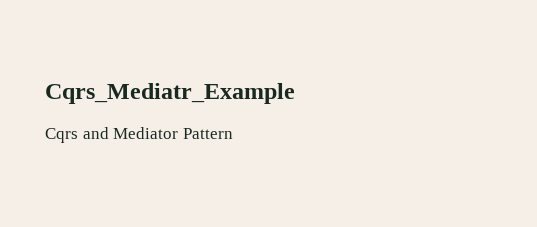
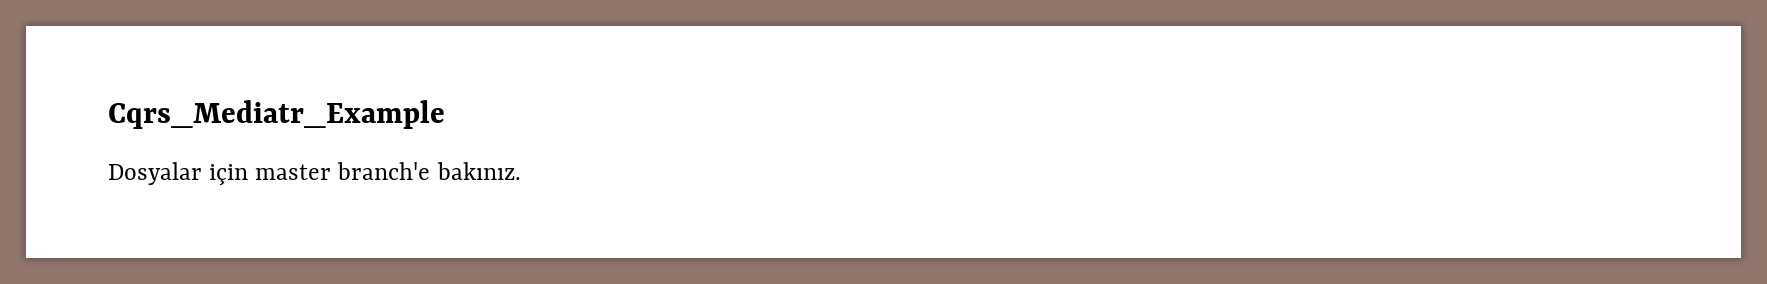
- Cqrs and Mediator Pattern
+ Dosyalar için master branch'e bakınız.

